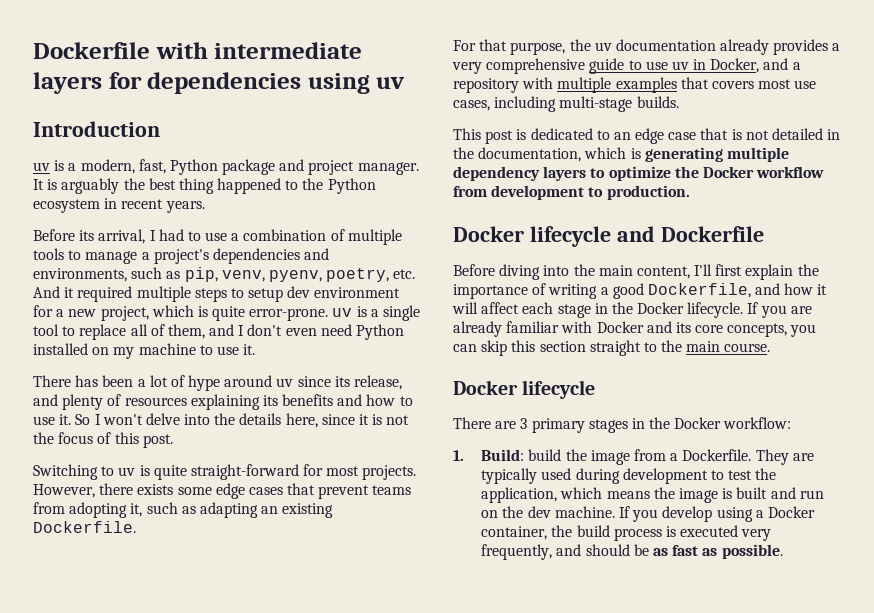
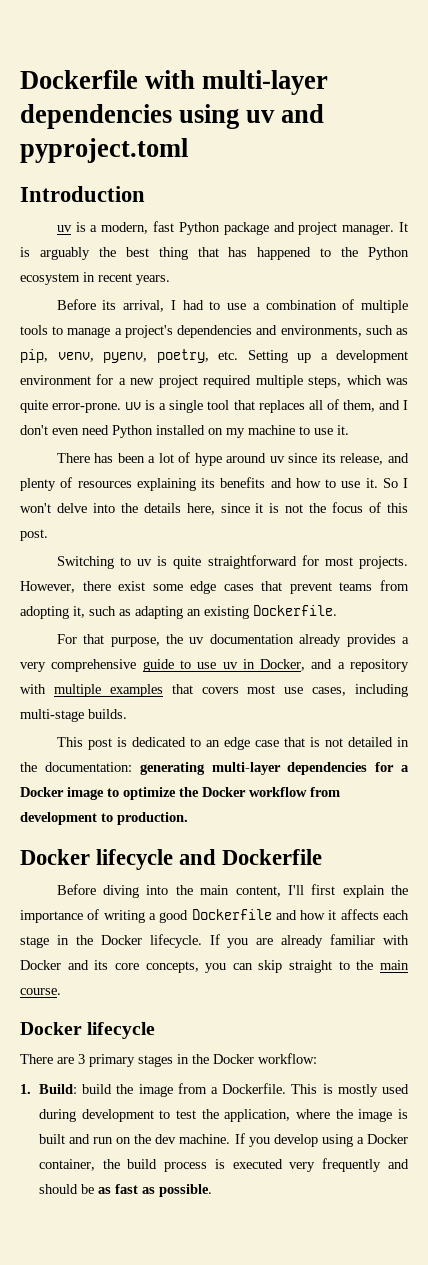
- Dockerfile with intermediate layers for dependencies using uv
+ Dockerfile with multi-layer dependencies using uv and pyproject.toml
- uv is a modern, fast, Python package and project manager.
+ uv is a modern, fast Python package and project manager.
- It is arguably the best thing happened to the Python ecosystem in recent years.
+ It is arguably the best thing that has happened to the Python ecosystem in recent years.
- Before its arrival, I had to use a combination of multiple tools to manage a project's dependencies and environments, such as pip, venv, pyenv, poetry, etc. And it required multiple steps to setup dev environment for a new project, which is quite error-prone. uv is a single tool to replace all of them, and I don't even need Python installed on my machine to use it.
+ Before its arrival, I had to use a combination of multiple tools to manage a project's dependencies and environments, such as pip, venv, pyenv, poetry, etc. Setting up a development environment for a new project required multiple steps, which was quite error-prone. uv is a single tool that replaces all of them, and I don't even need Python installed on my machine to use it.
- Switching to uv is quite straight-forward for most projects.
+ Switching to uv is quite straightforward for most projects.
- However, there exists some edge cases that prevent teams from adopting it, such as adapting an existing Dockerfile.
+ However, there exist some edge cases that prevent teams from adopting it, such as adapting an existing Dockerfile.
- This post is dedicated to an edge case that is not detailed in the documentation, which is generating multiple dependency layers to optimize the Docker workflow from development to production.
+ This post is dedicated to an edge case that is not detailed in the documentation: generating multi-layer dependencies for a Docker image to optimize the Docker workflow from development to production.
- Before diving into the main content, I'll first explain the importance of writing a good Dockerfile, and how it will affect each stage in the Docker lifecycle.
+ Before diving into the main content, I'll first explain the importance of writing a good Dockerfile and how it affects each stage in the Docker lifecycle.
- If you are already familiar with Docker and its core concepts, you can skip this section straight to the main course.
+ If you are already familiar with Docker and its core concepts, you can skip straight to the main course.
- They are typically used during development to test the application, which means the image is built and run on the dev machine.
+ This is mostly used during development to test the application, where the image is built and run on the dev machine.
- If you develop using a Docker container, the build process is executed very frequently, and should be as fast as possible.
+ If you develop using a Docker container, the build process is executed very frequently and should be as fast as possible.

